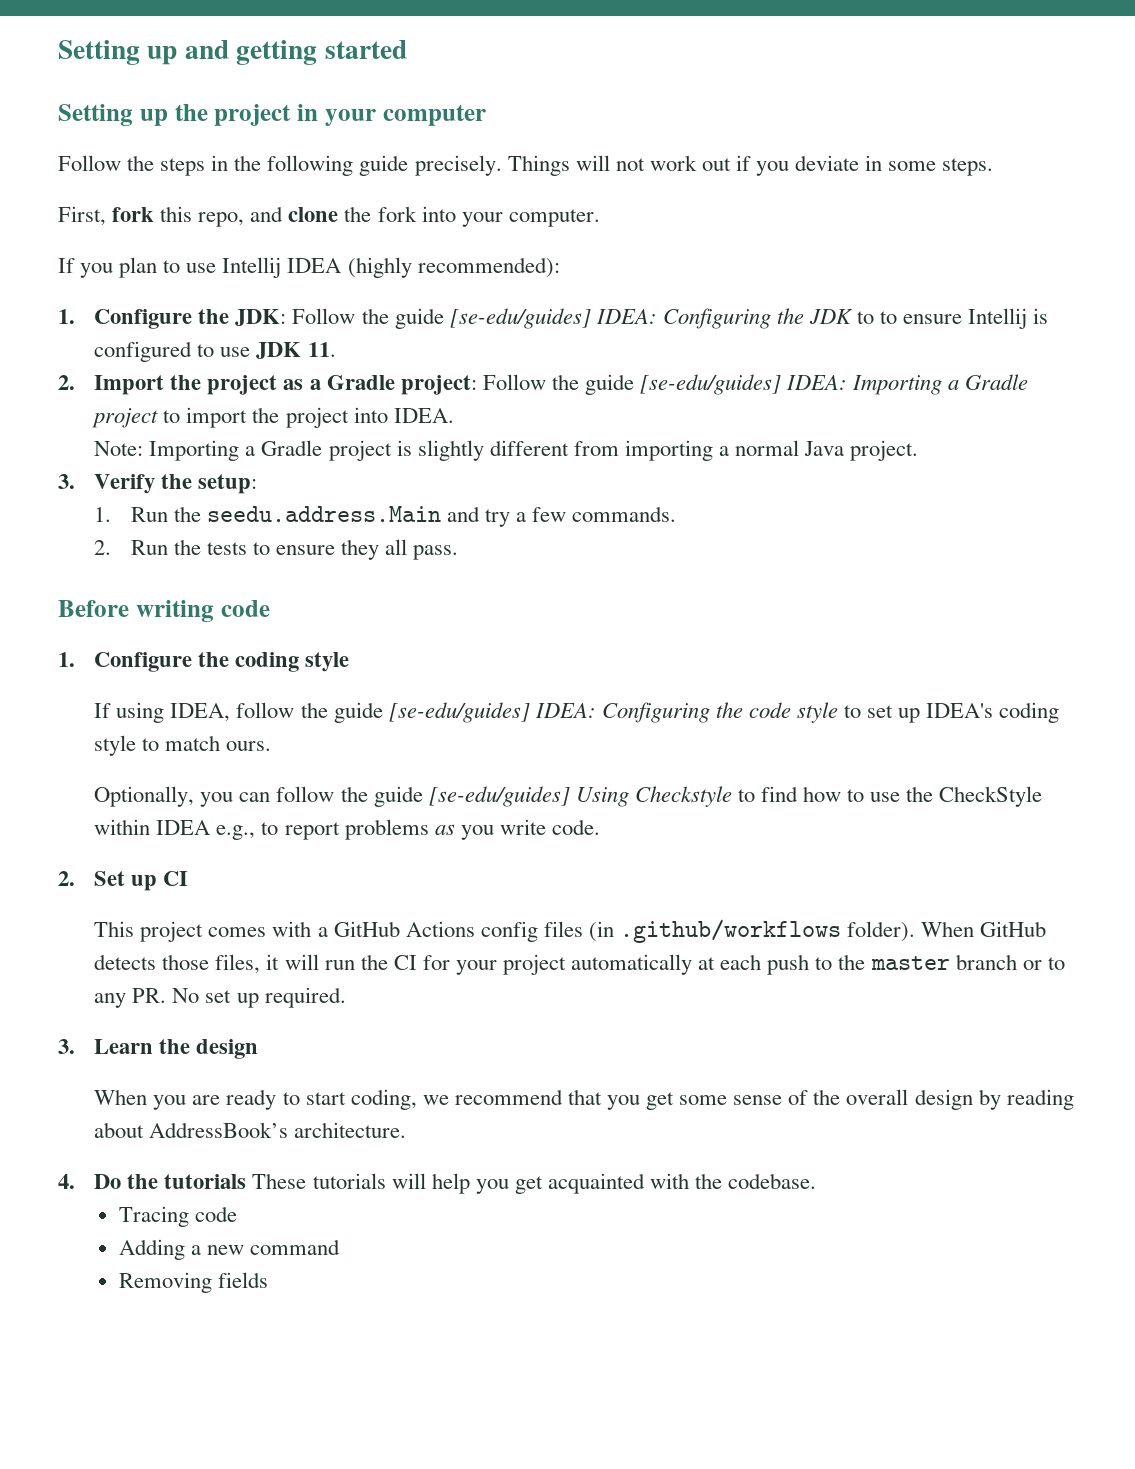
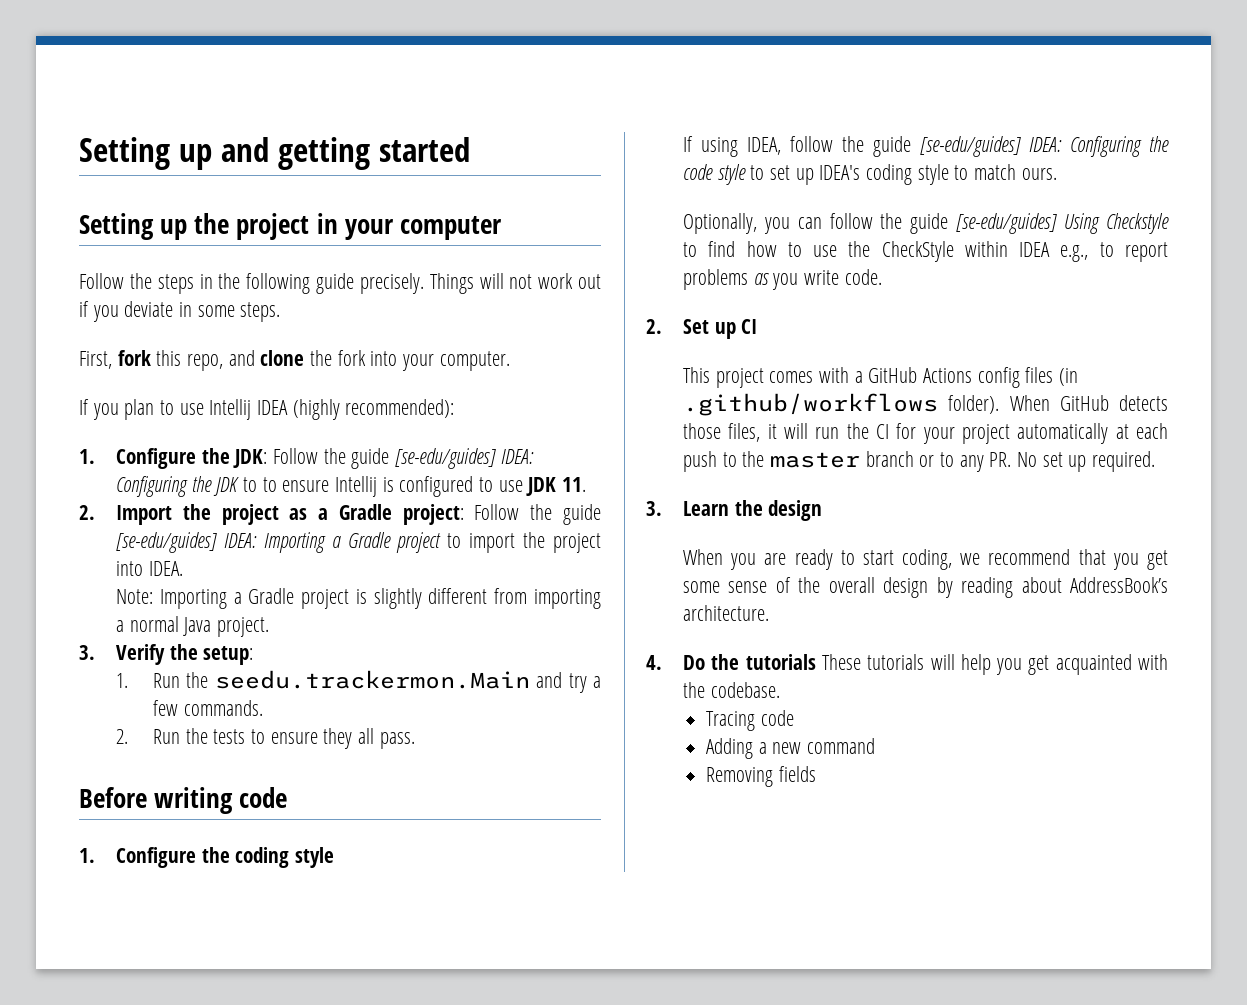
- 1. Run the seedu.address.Main and try a few commands.
+ 1. Run the seedu.trackermon.Main and try a few commands.

